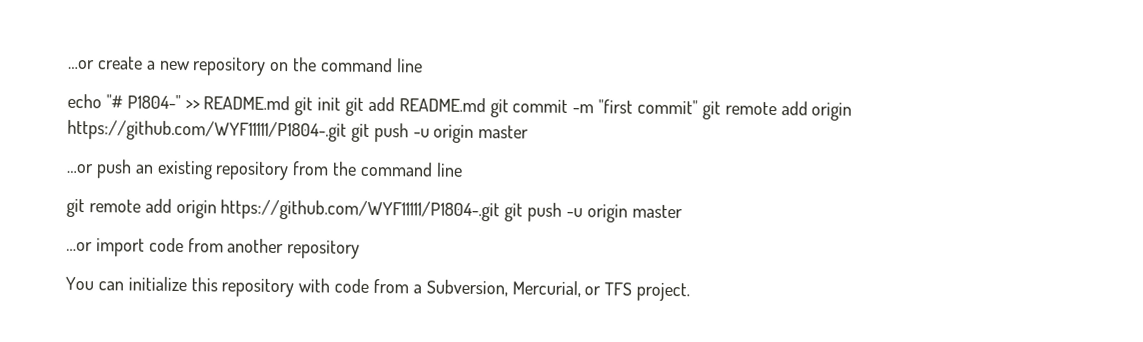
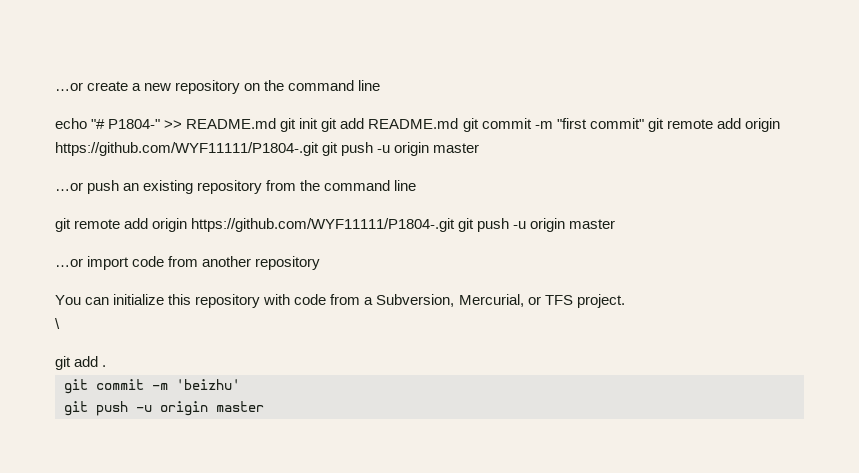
+ \
+ git add .
+ git commit -m 'beizhu'
+ git push -u origin master

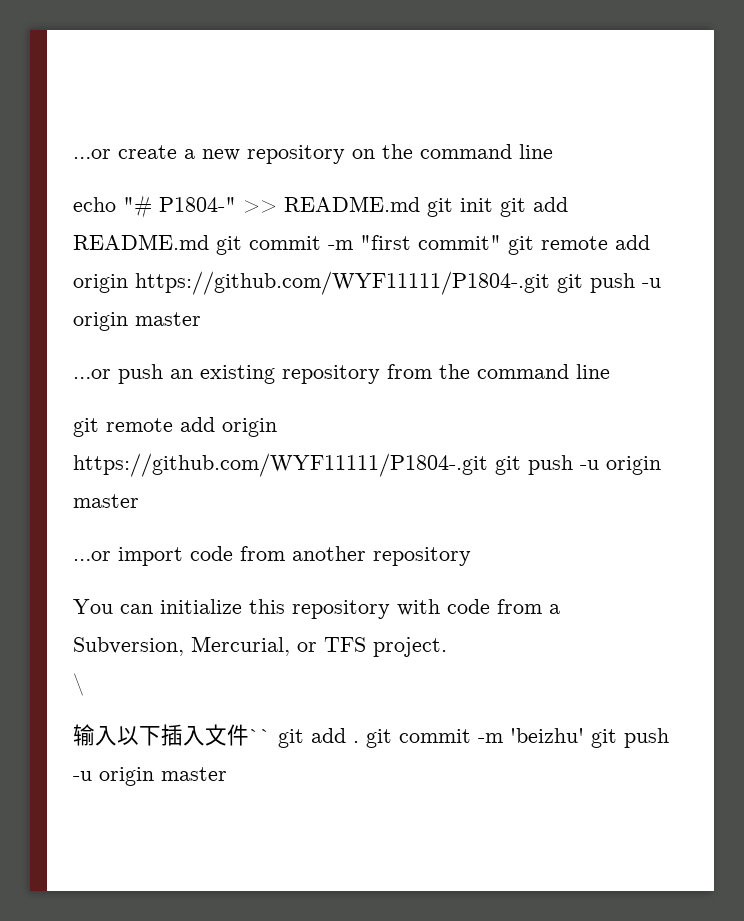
- git add .
- git commit -m 'beizhu'
- git push -u origin master
+ 输入以下插入文件`` git add . git commit -m 'beizhu' git push -u origin master

